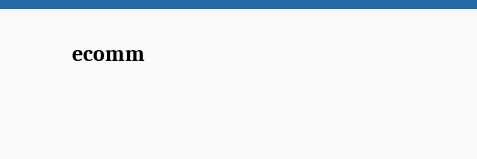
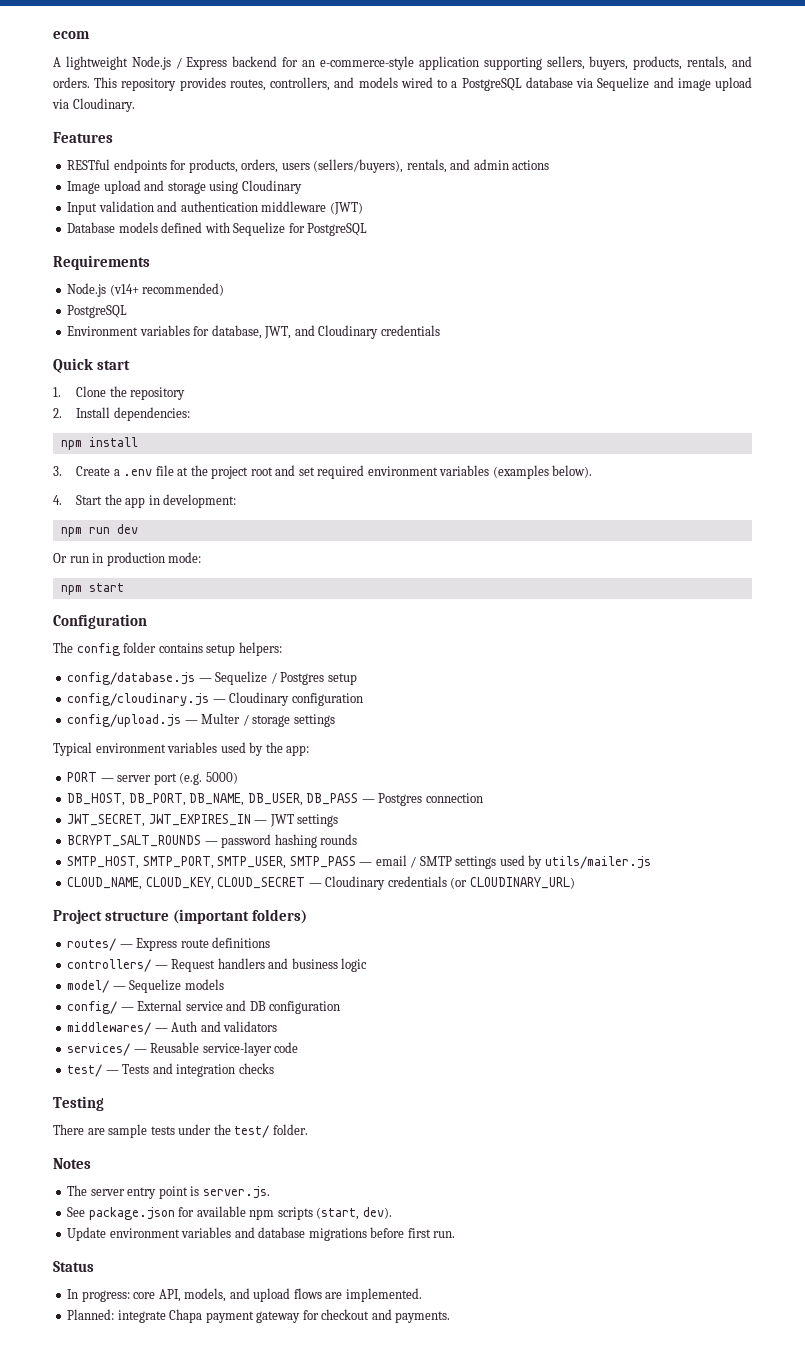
- ecomm
+ ecom
+ A lightweight Node.js / Express backend for an e-commerce-style application supporting sellers, buyers, products, rentals, and orders. This repository provides routes, controllers, and models wired to a PostgreSQL database via Sequelize and image upload via Cloudinary.
+ Features
+ RESTful endpoints for products, orders, users (sellers/buyers), rentals, and admin actions
+ Image upload and storage using Cloudinary
+ Input validation and authentication middleware (JWT)
+ Database models defined with Sequelize for PostgreSQL
+ Requirements
+ Node.js (v14+ recommended)
+ PostgreSQL
+ Environment variables for database, JWT, and Cloudinary credentials
+ Quick start
+ 1. Clone the repository
+ 2. Install dependencies:
+ npm install
+ 3. Create a .env file at the project root and set required environment variables (examples below).
+ 4. Start the app in development:
+ npm run dev
+ Or run in production mode:
+ npm start
+ Configuration
+ The config folder contains setup helpers:
+ config/database.js — Sequelize / Postgres setup
+ config/cloudinary.js — Cloudinary configuration
+ config/upload.js — Multer / storage settings
+ Typical environment variables used by the app:
+ PORT — server port (e.g. 5000)
+ DB_HOST, DB_PORT, DB_NAME, DB_USER, DB_PASS — Postgres connection
+ JWT_SECRET, JWT_EXPIRES_IN — JWT settings
+ BCRYPT_SALT_ROUNDS — password hashing rounds
+ SMTP_HOST, SMTP_PORT, SMTP_USER, SMTP_PASS — email / SMTP settings used by utils/mailer.js
+ CLOUD_NAME, CLOUD_KEY, CLOUD_SECRET — Cloudinary credentials (or CLOUDINARY_URL)
+ Project structure (important folders)
+ routes/ — Express route definitions
+ controllers/ — Request handlers and business logic
+ model/ — Sequelize models
+ config/ — External service and DB configuration
+ middlewares/ — Auth and validators
+ services/ — Reusable service-layer code
+ test/ — Tests and integration checks
+ Testing
+ There are sample tests under the test/ folder.
+ Notes
+ The server entry point is server.js.
+ See package.json for available npm scripts (start, dev).
+ Update environment variables and database migrations before first run.
+ Status
+ In progress: core API, models, and upload flows are implemented.
+ Planned: integrate Chapa payment gateway for checkout and payments.

